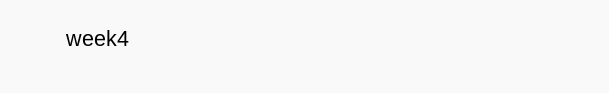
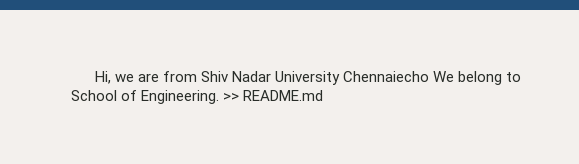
- week4
+ Hi, we are from Shiv Nadar University Chennaiecho We belong to School of Engineering. >> README.md

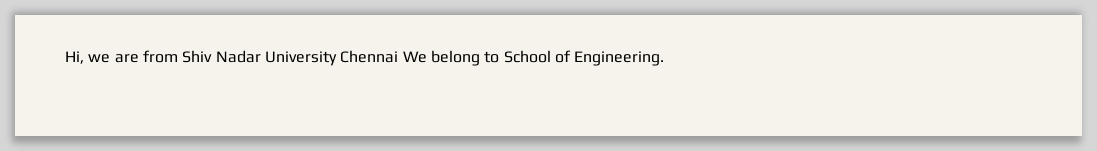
- Hi, we are from Shiv Nadar University Chennaiecho We belong to School of Engineering. >> README.md
+ Hi, we are from Shiv Nadar University Chennai We belong to School of Engineering.

